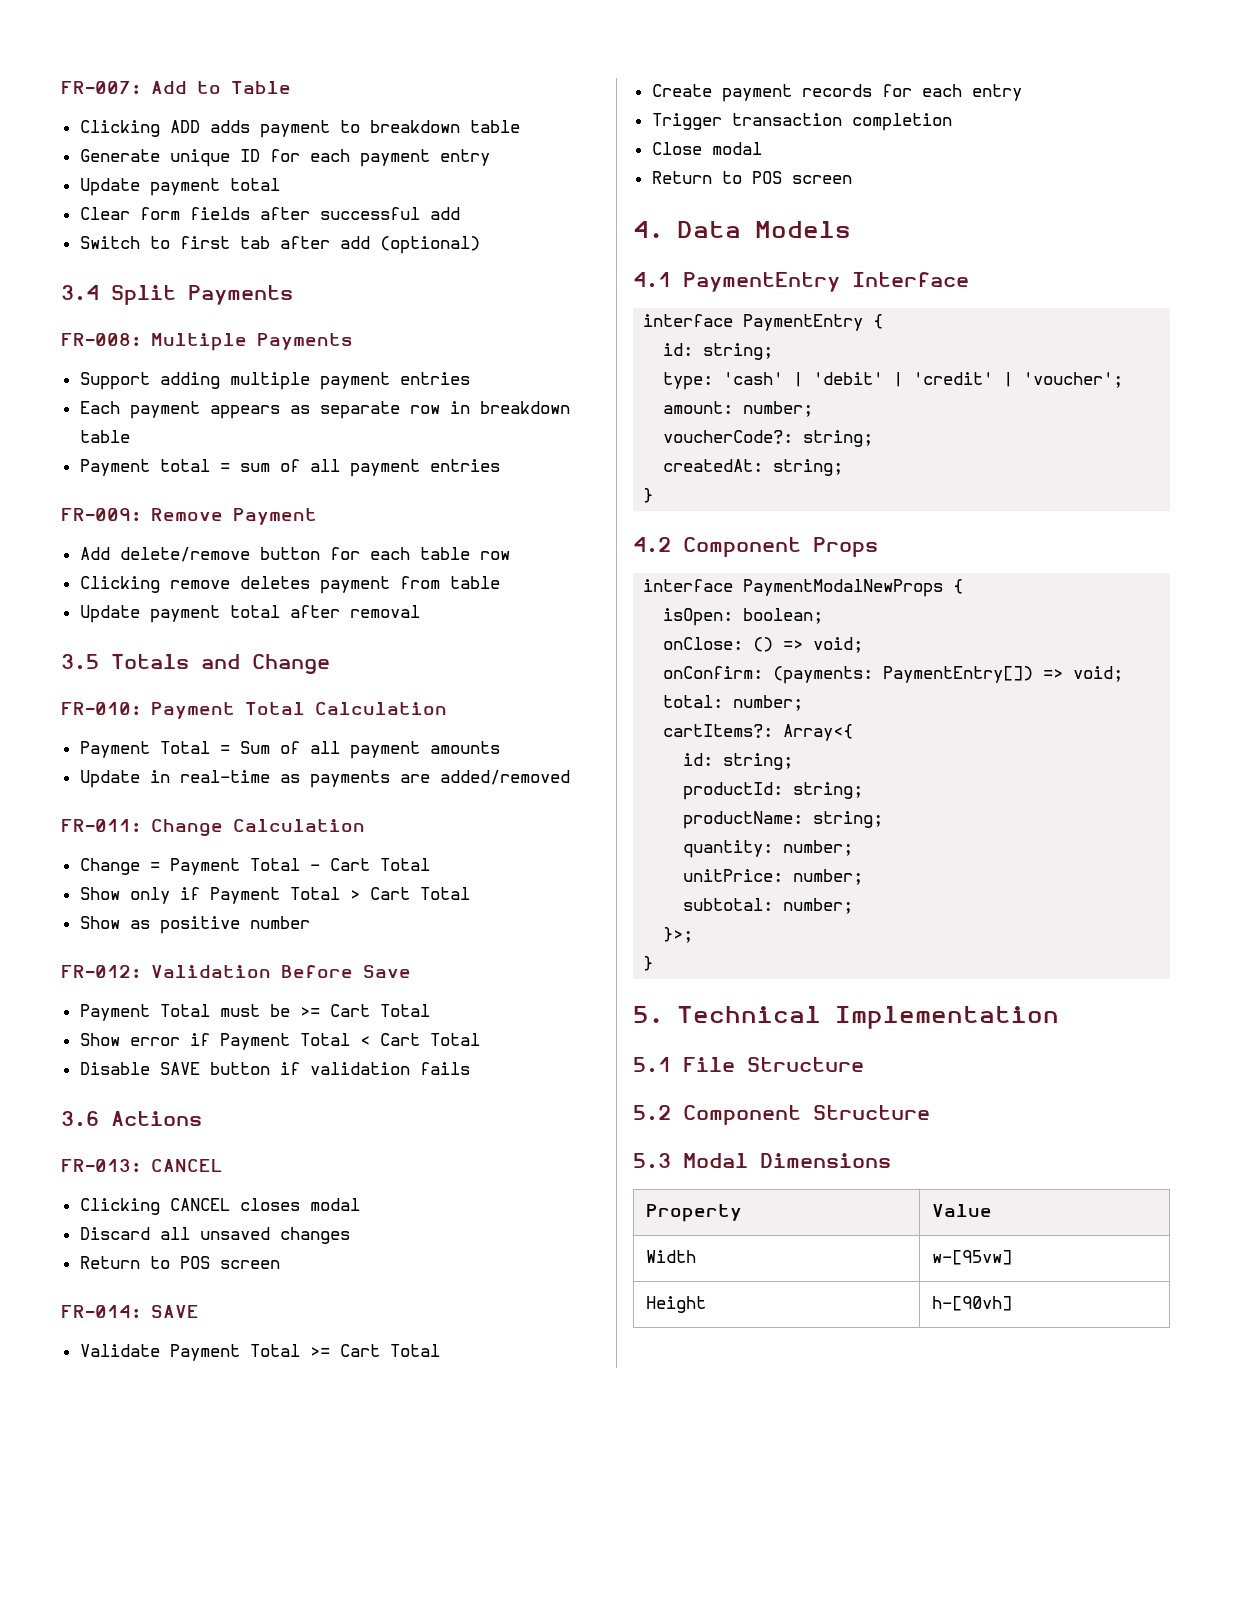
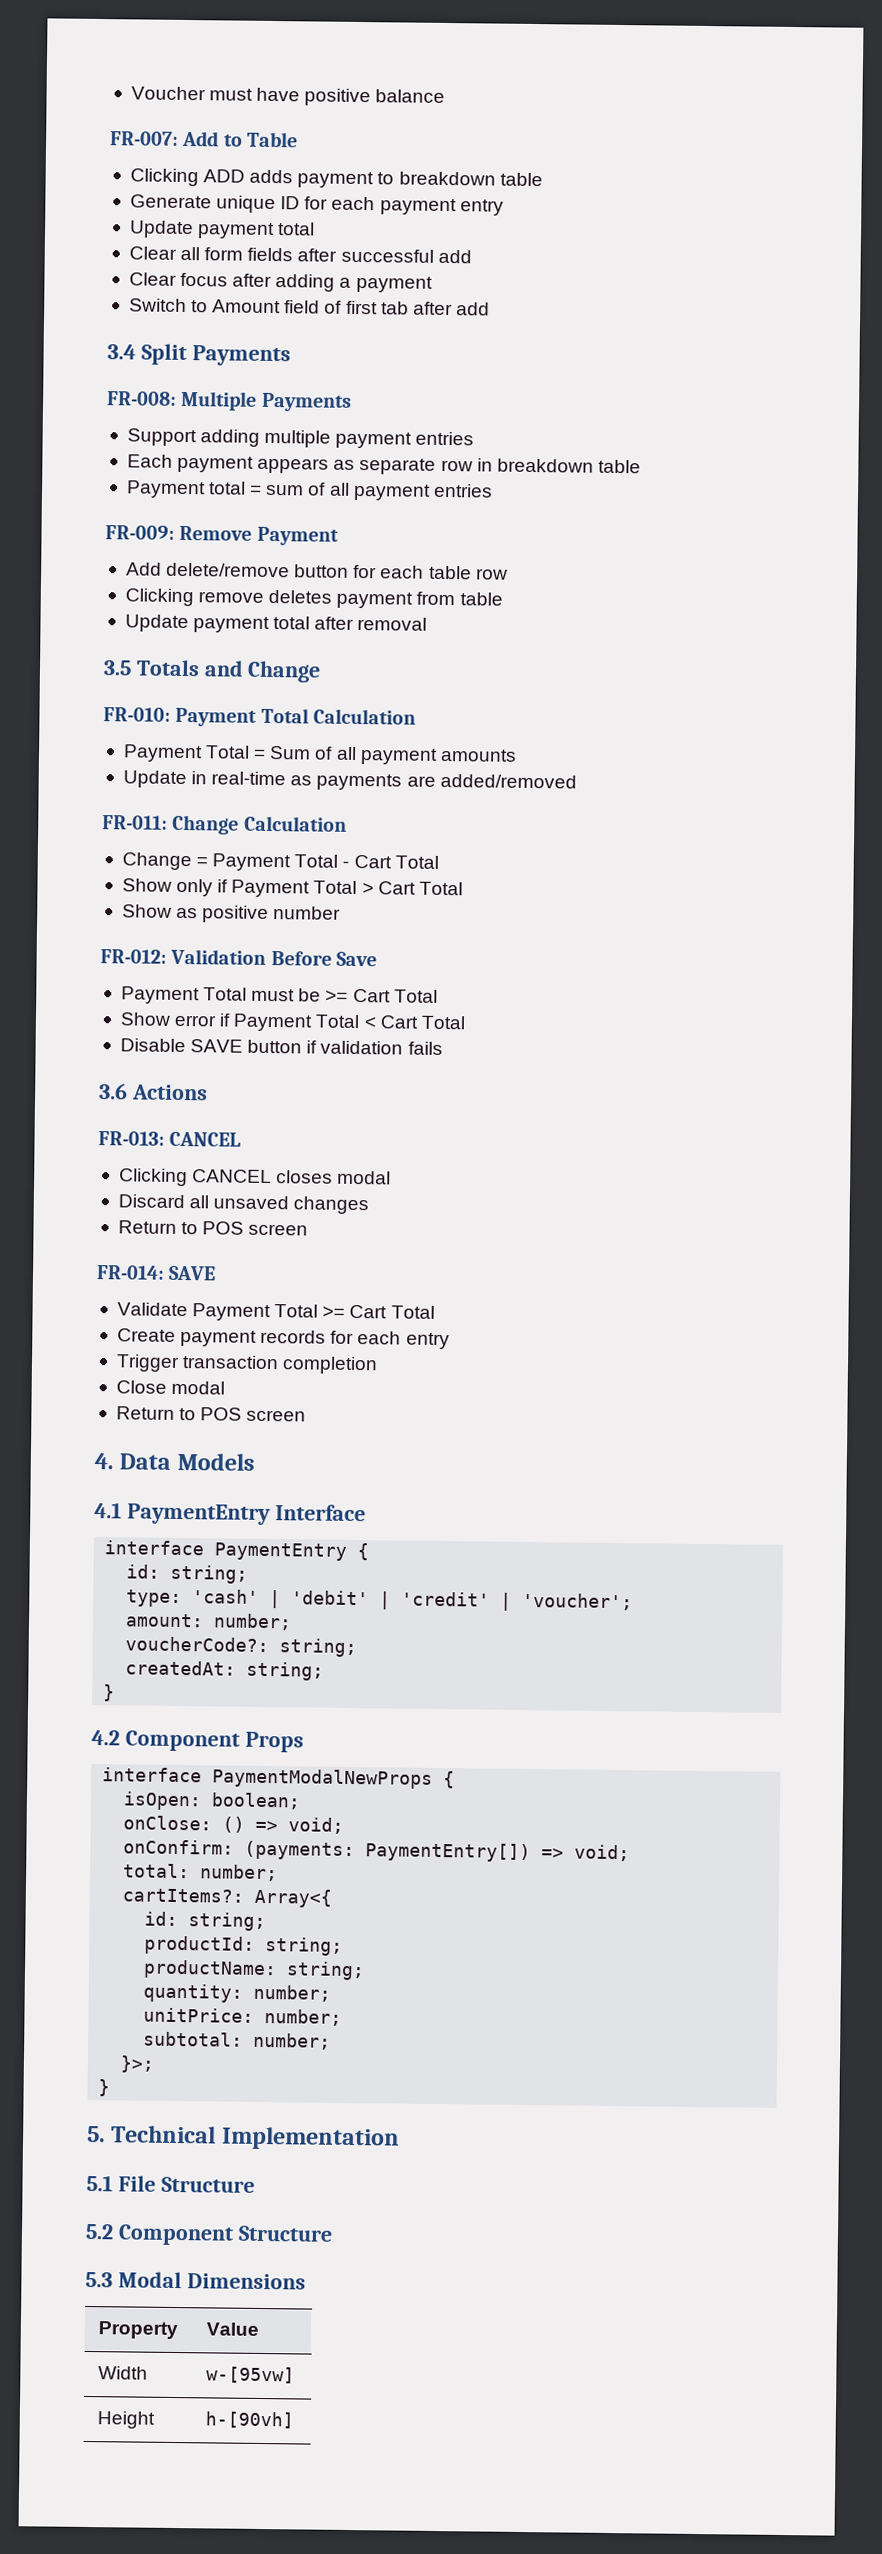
+ Voucher must have positive balance
- Clear form fields after successful add
+ Clear all form fields after successful add
+ Clear focus after adding a payment
- Switch to first tab after add (optional)
+ Switch to Amount field of first tab after add

